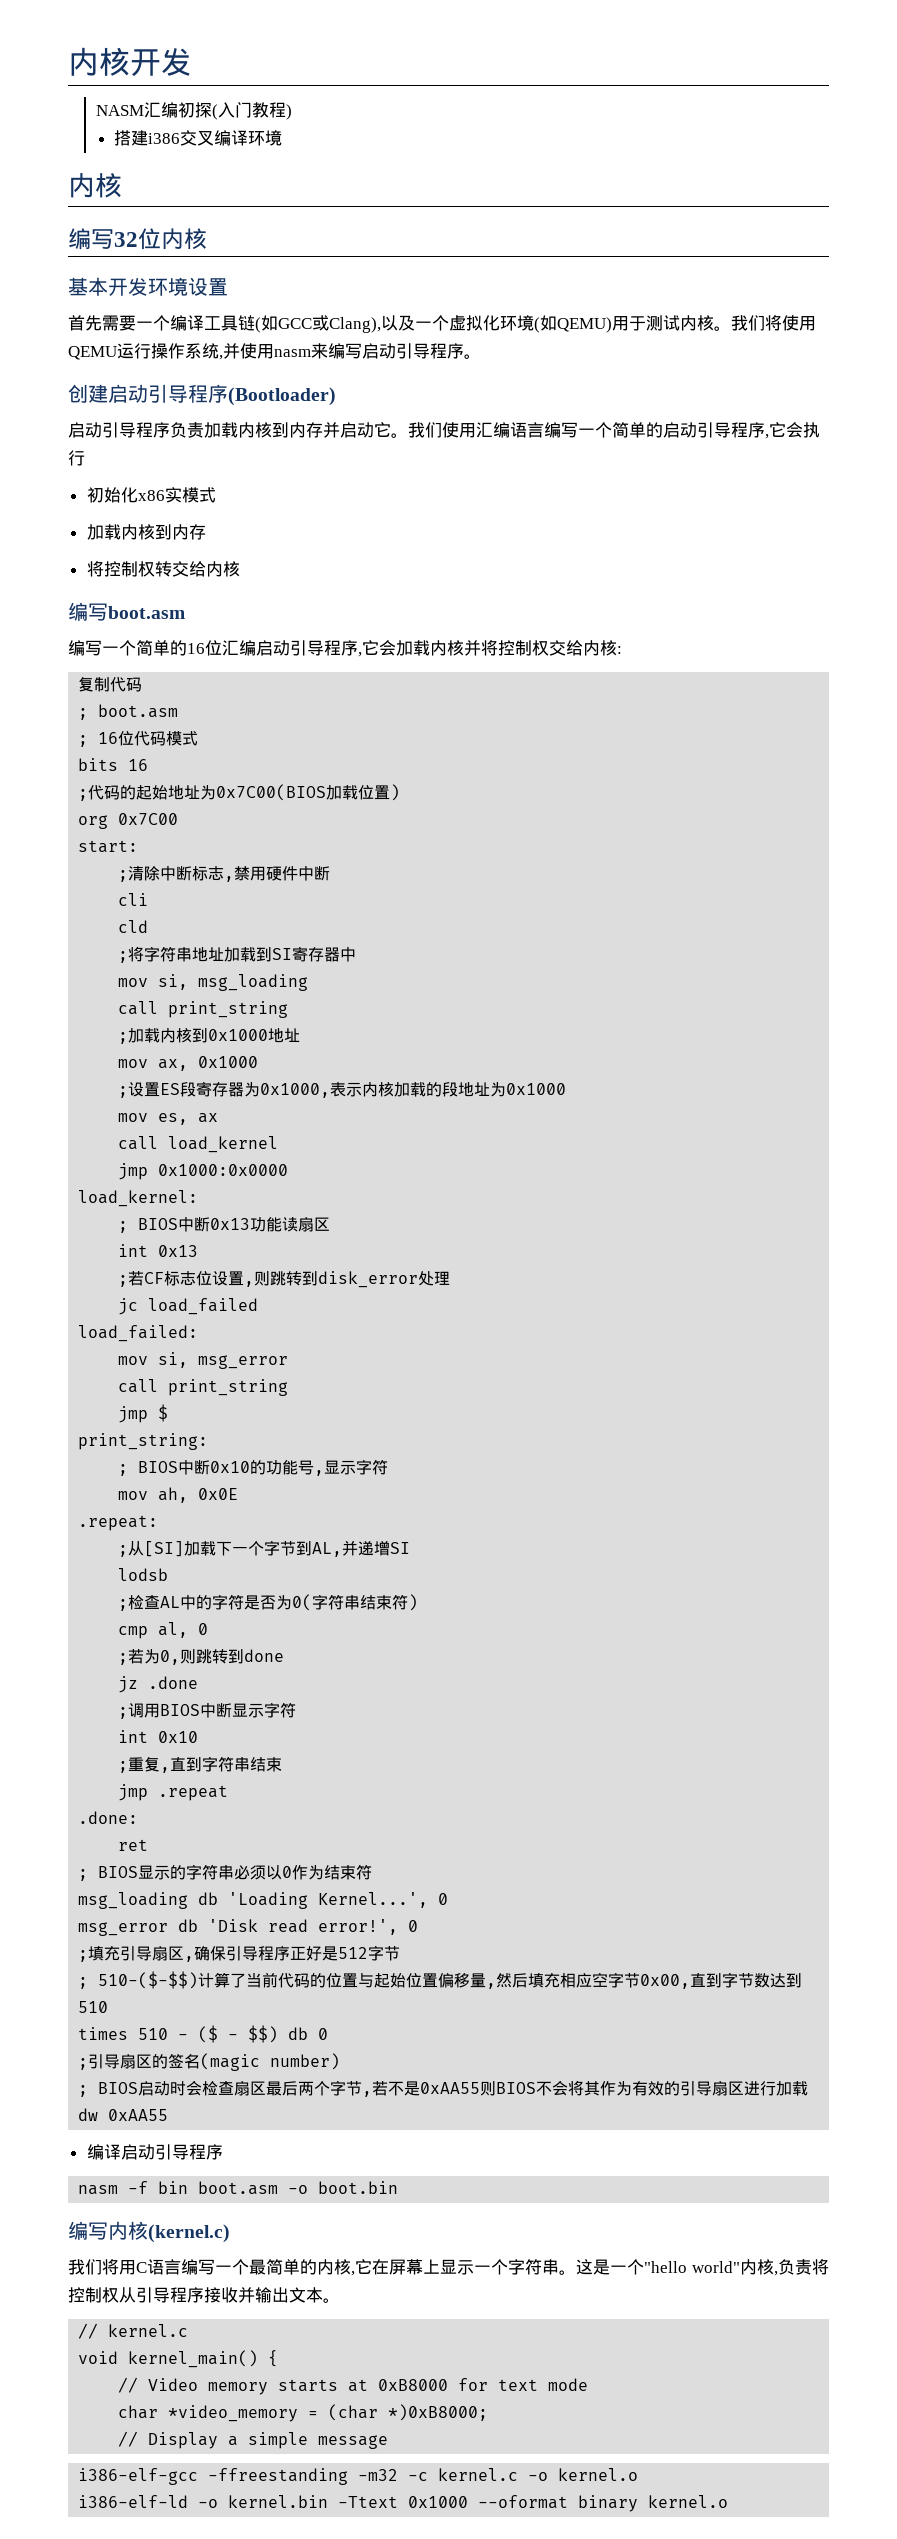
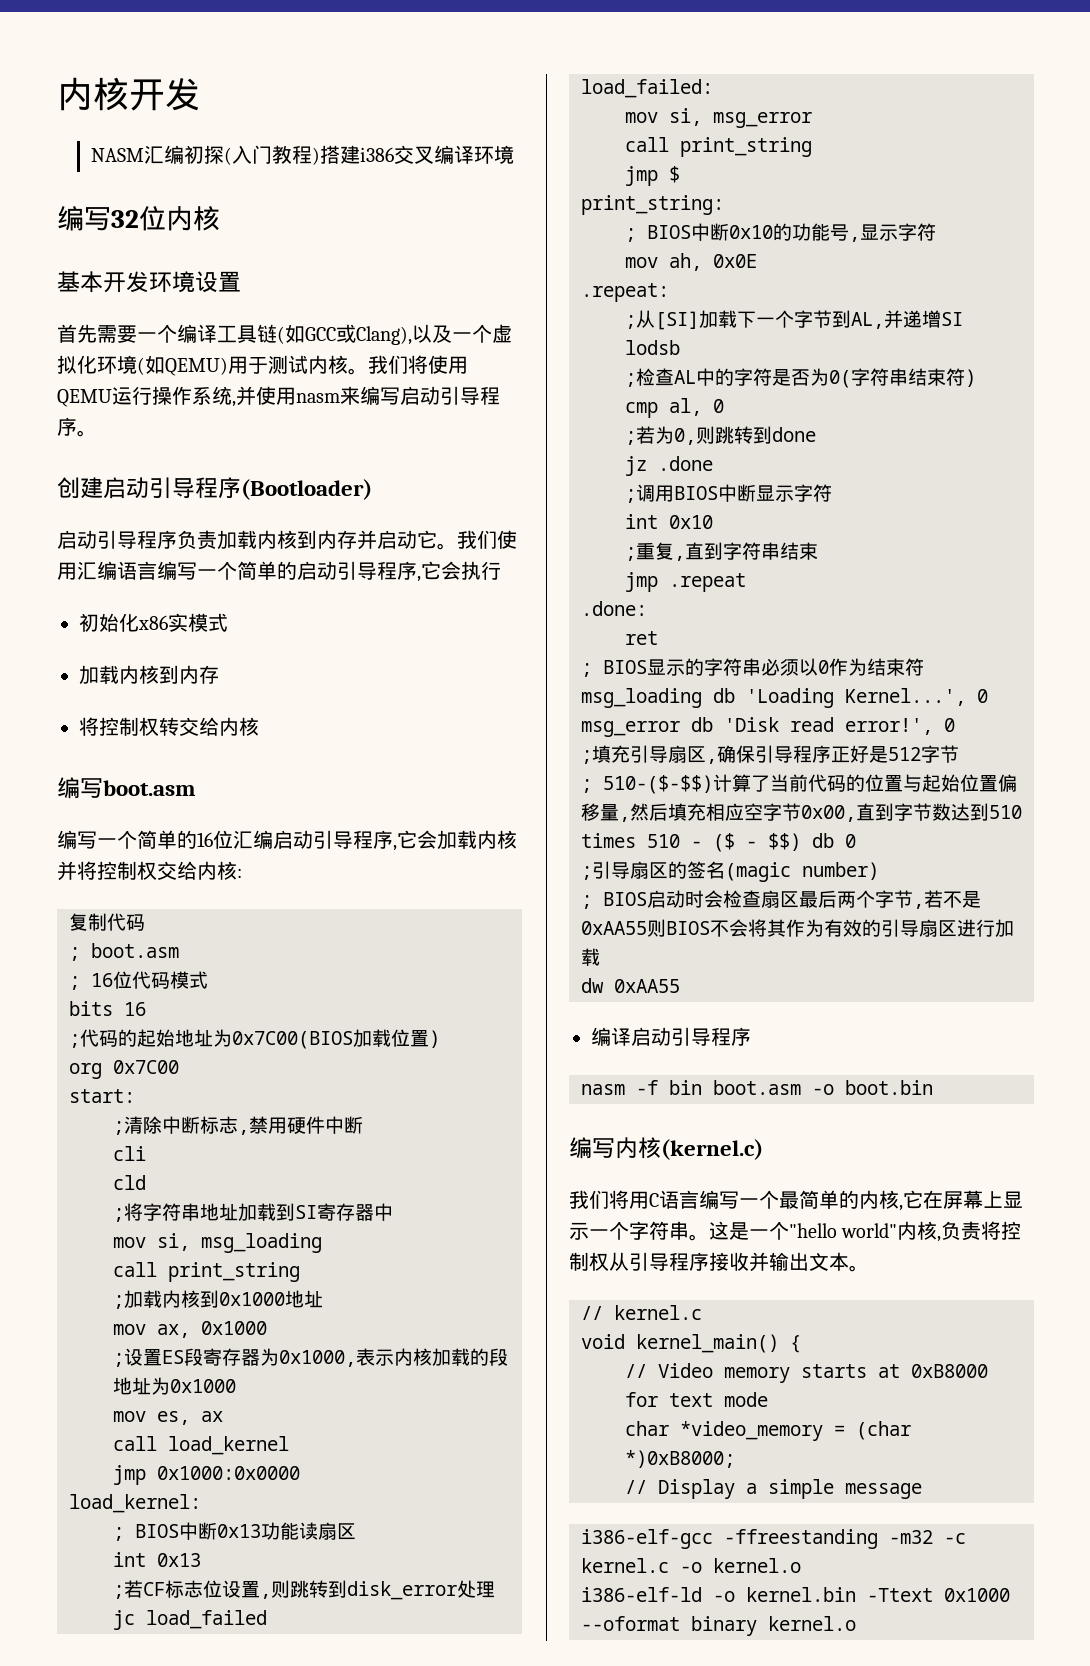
- NASM汇编初探(入门教程)
- 搭建i386交叉编译环境
- 内核
+ NASM汇编初探(入门教程)搭建i386交叉编译环境

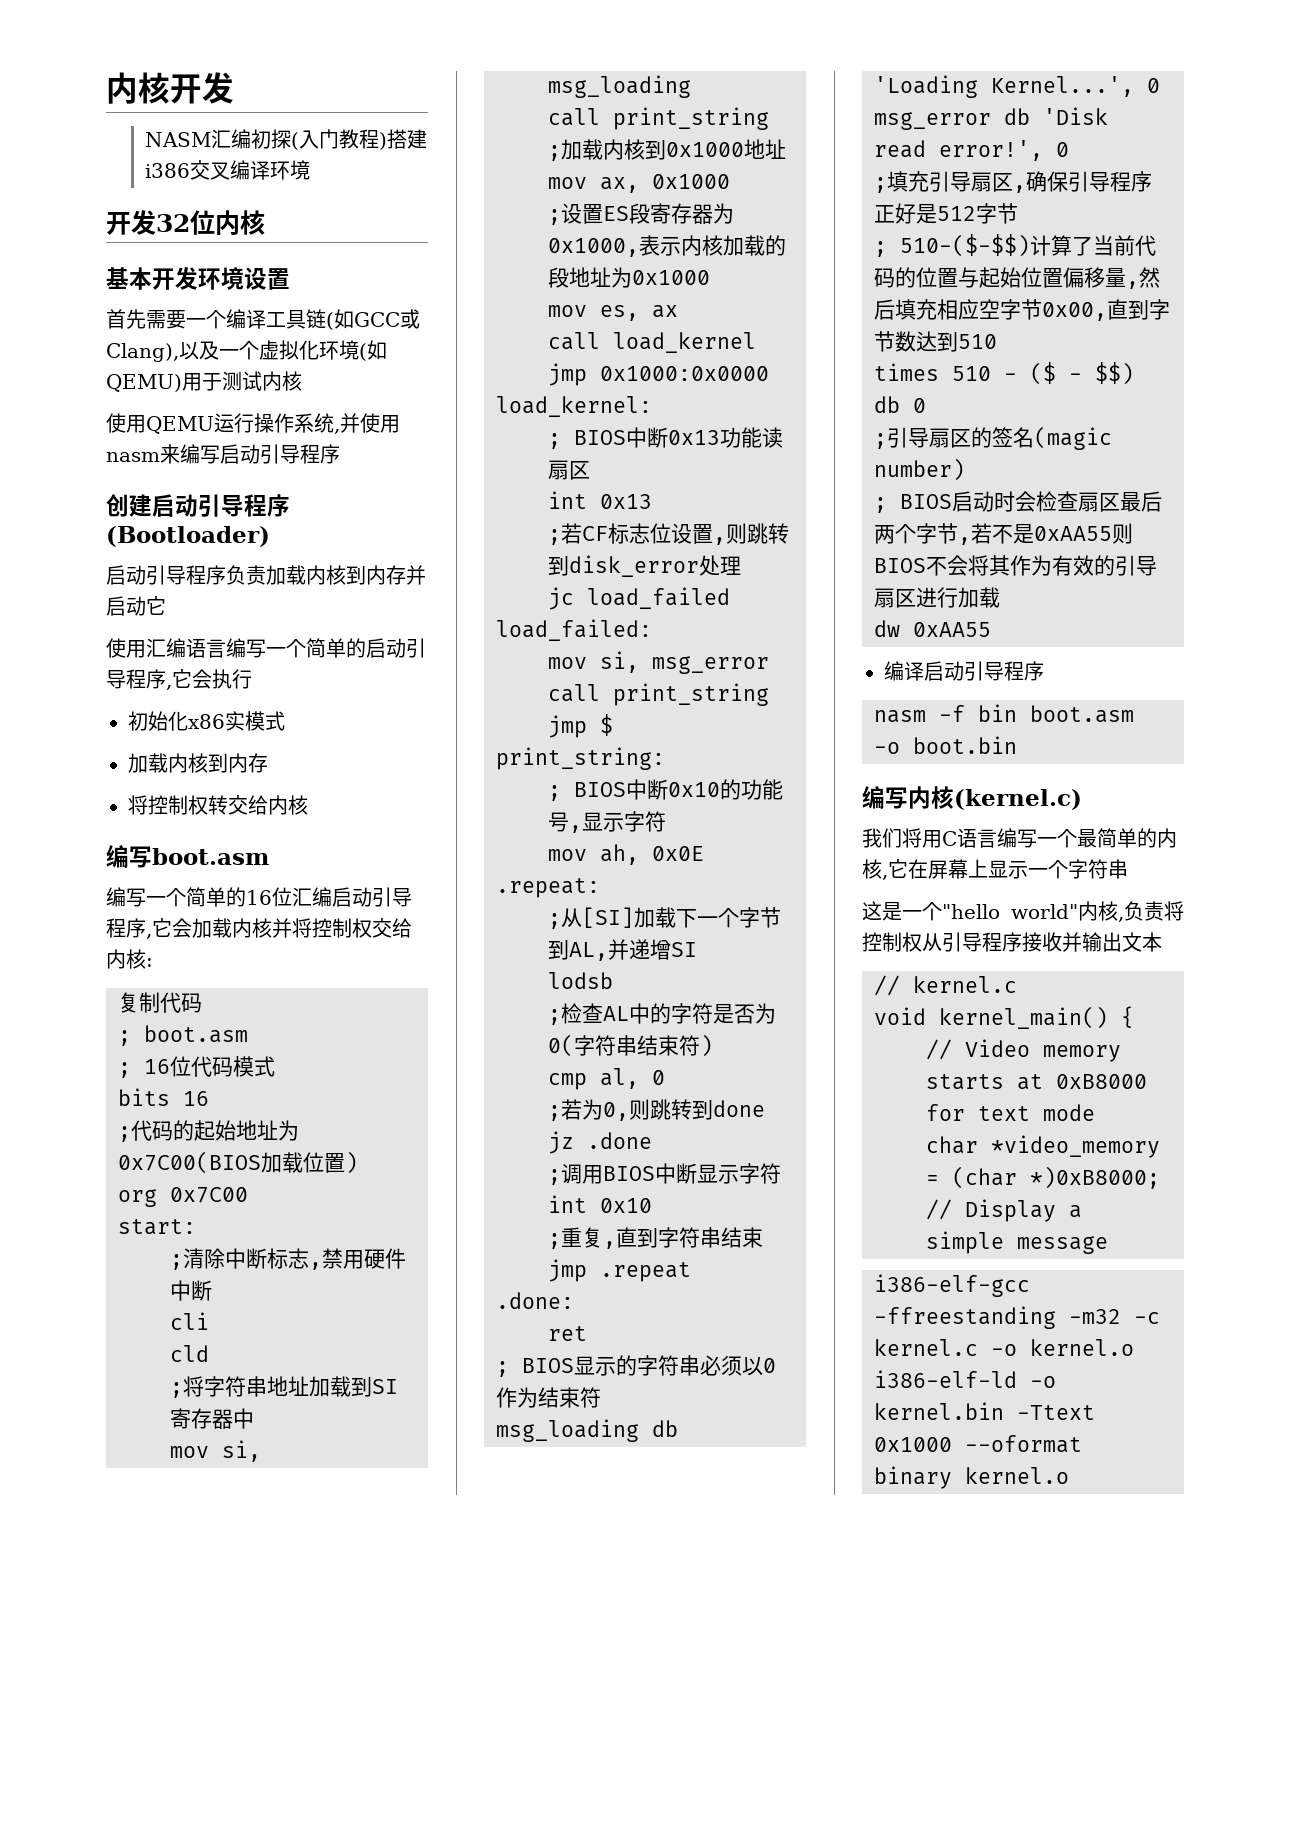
- 编写32位内核
+ 开发32位内核
- 首先需要一个编译工具链(如GCC或Clang),以及一个虚拟化环境(如QEMU)用于测试内核。我们将使用QEMU运行操作系统,并使用nasm来编写启动引导程序。
+ 首先需要一个编译工具链(如GCC或Clang),以及一个虚拟化环境(如QEMU)用于测试内核
+ 使用QEMU运行操作系统,并使用nasm来编写启动引导程序
- 启动引导程序负责加载内核到内存并启动它。我们使用汇编语言编写一个简单的启动引导程序,它会执行
+ 启动引导程序负责加载内核到内存并启动它
+ 使用汇编语言编写一个简单的启动引导程序,它会执行
- 我们将用C语言编写一个最简单的内核,它在屏幕上显示一个字符串。这是一个"hello world"内核,负责将控制权从引导程序接收并输出文本。
+ 我们将用C语言编写一个最简单的内核,它在屏幕上显示一个字符串
+ 这是一个"hello world"内核,负责将控制权从引导程序接收并输出文本

